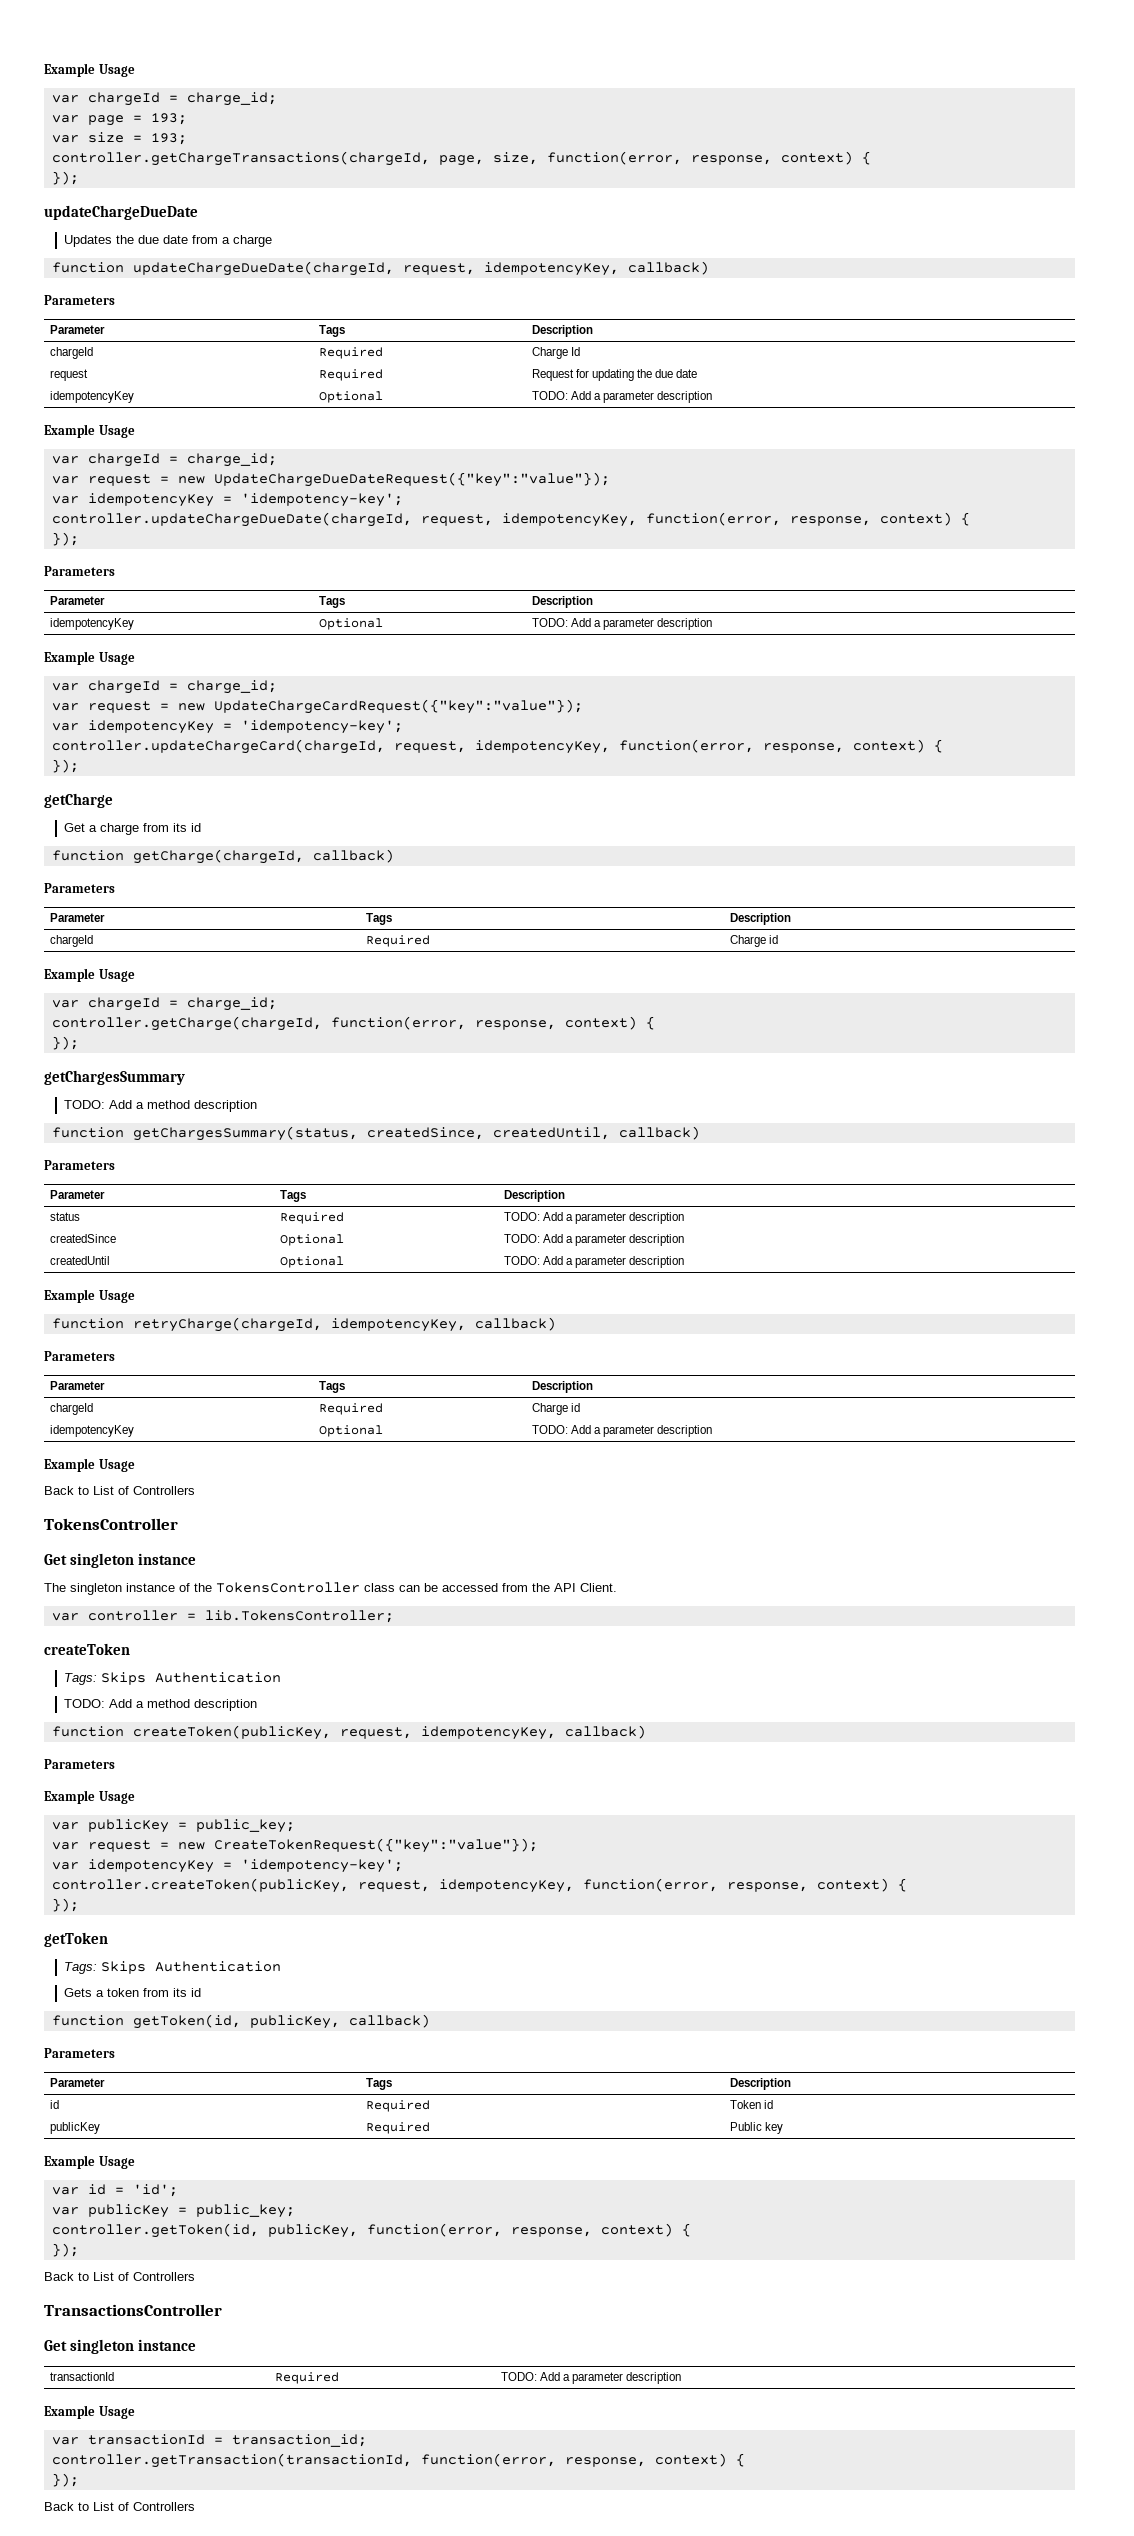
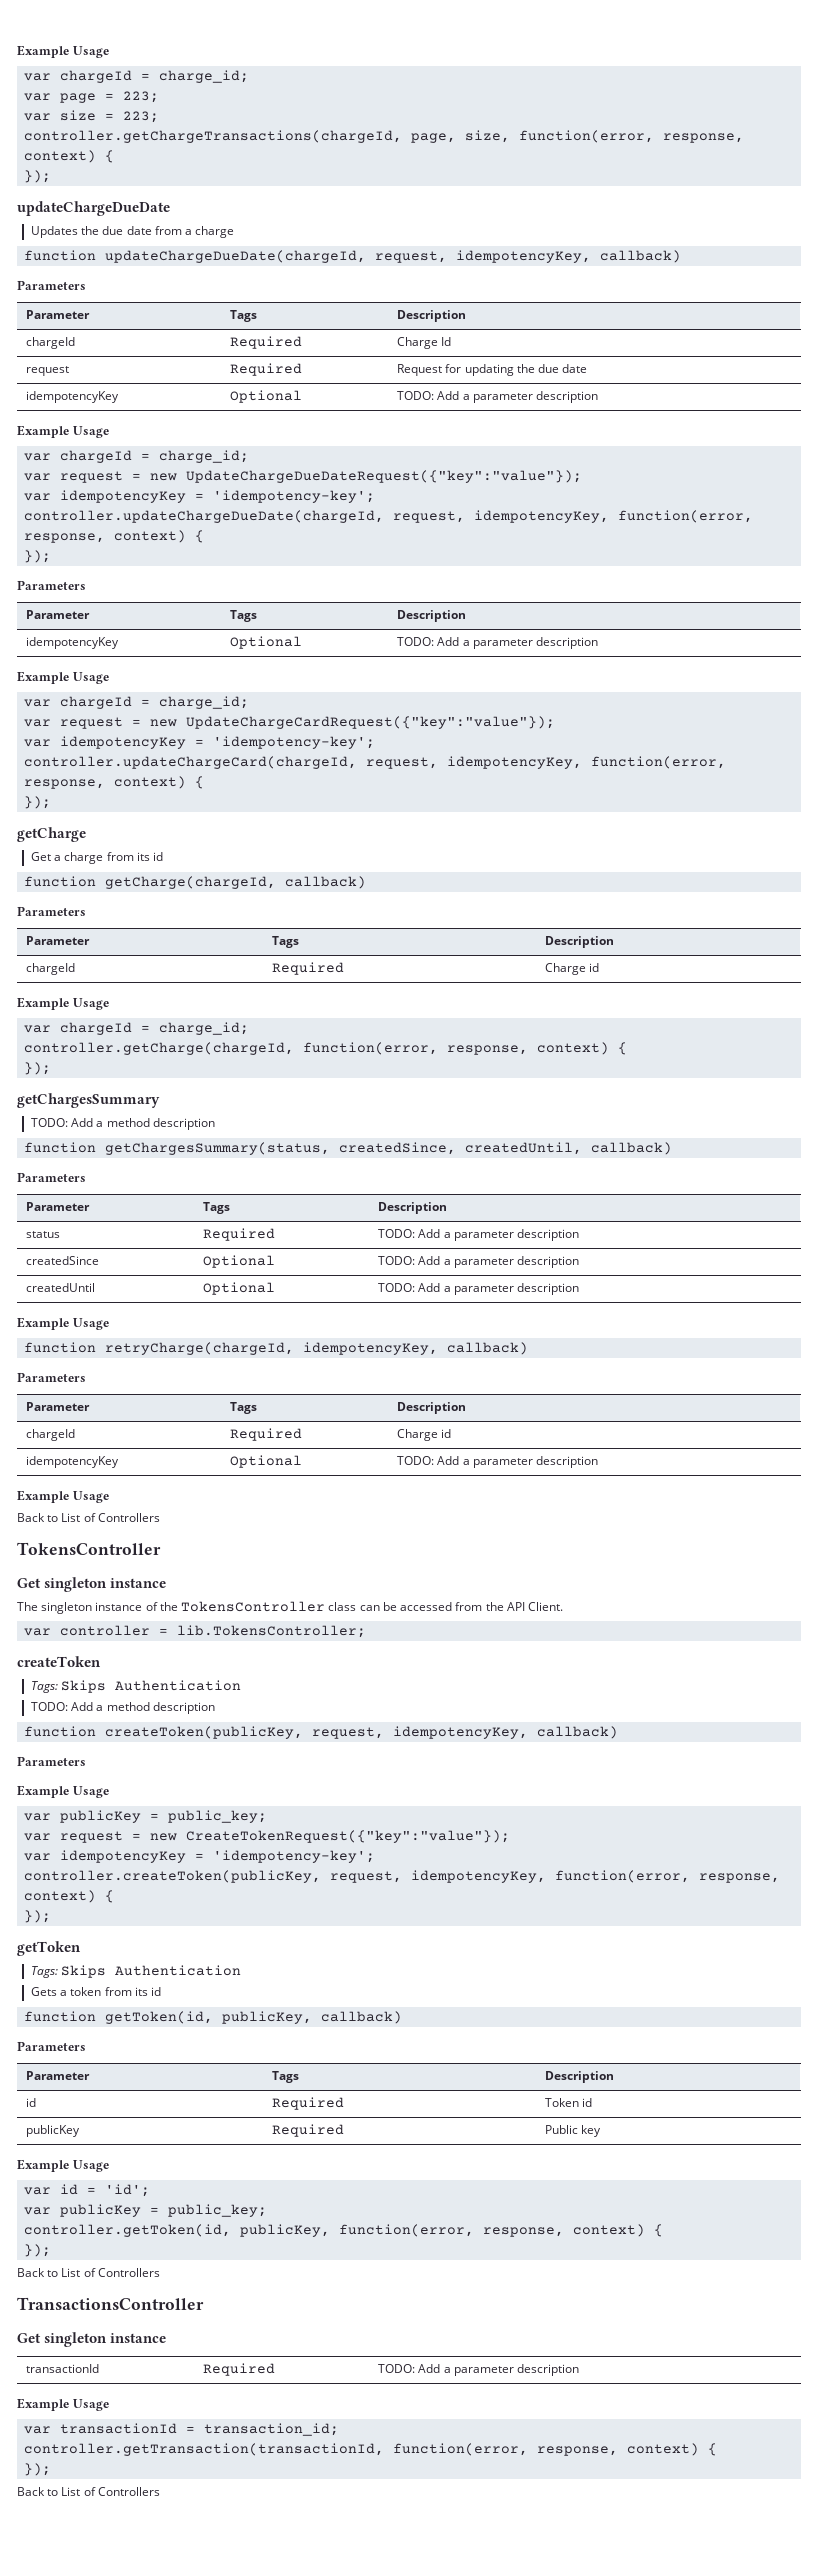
- var page = 193;
+ var page = 223;
- var size = 193;
+ var size = 223;

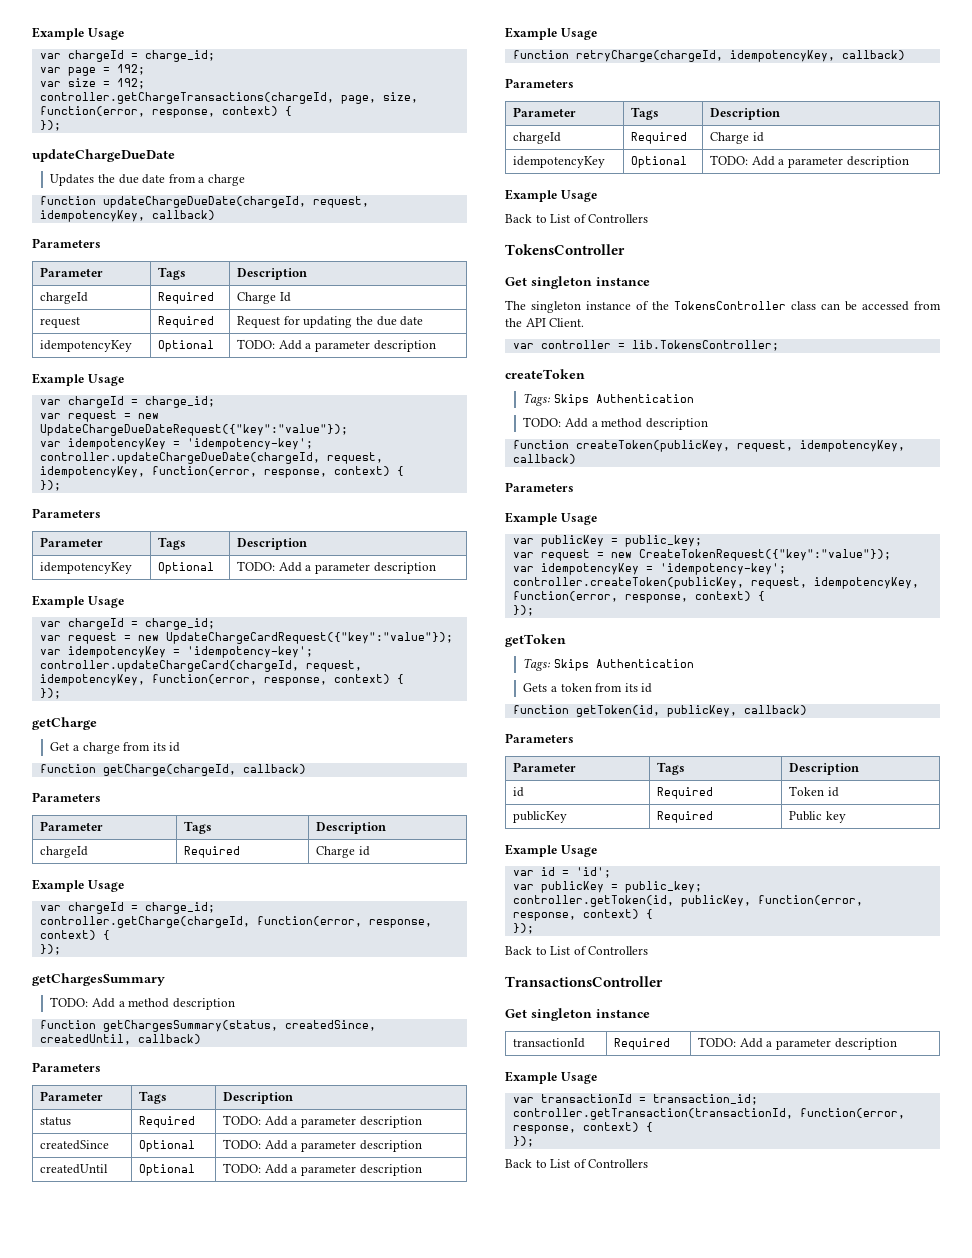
- var page = 223;
+ var page = 192;
- var size = 223;
+ var size = 192;

